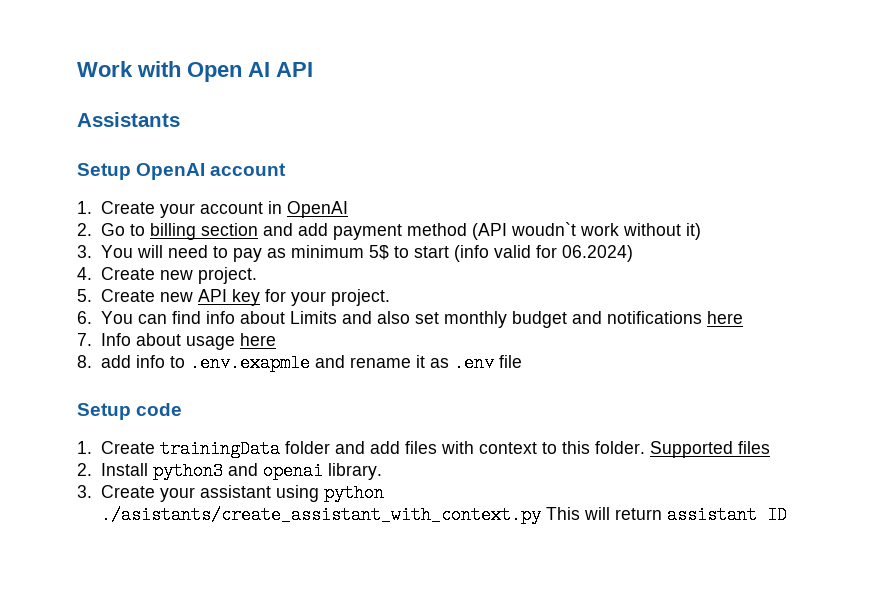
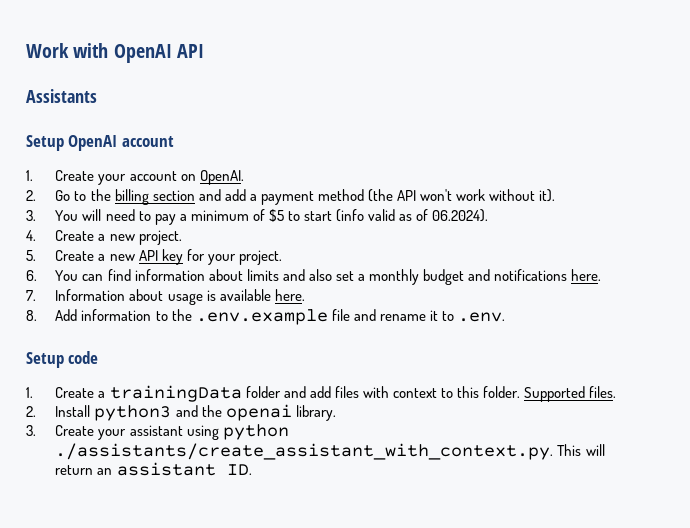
- Work with Open AI API
+ Work with OpenAI API
- 1. Create your account in OpenAI
+ 1. Create your account on OpenAI.
- 2. Go to billing section and add payment method (API woudn`t work without it)
+ 2. Go to the billing section and add a payment method (the API won't work without it).
- 3. You will need to pay as minimum 5$ to start (info valid for 06.2024)
+ 3. You will need to pay a minimum of $5 to start (info valid as of 06.2024).
- 4. Create new project.
+ 4. Create a new project.
- 5. Create new API key for your project.
+ 5. Create a new API key for your project.
- 6. You can find info about Limits and also set monthly budget and notifications here
+ 6. You can find information about limits and also set a monthly budget and notifications here.
- 7. Info about usage here
- 8. add info to .env.exapmle and rename it as .env file
+ 7. Information about usage is available here.
+ 8. Add information to the .env.example file and rename it to .env.
- 1. Create trainingData folder and add files with context to this folder.
+ 1. Create a trainingData folder and add files with context to this folder.
- Supported files
+ Supported files.
- 2. Install python3 and openai library.
+ 2. Install python3 and the openai library.
- 3. Create your assistant using python ./asistants/create_assistant_with_context.py This will return assistant ID
+ 3. Create your assistant using python ./assistants/create_assistant_with_context.py. This will return an assistant ID.

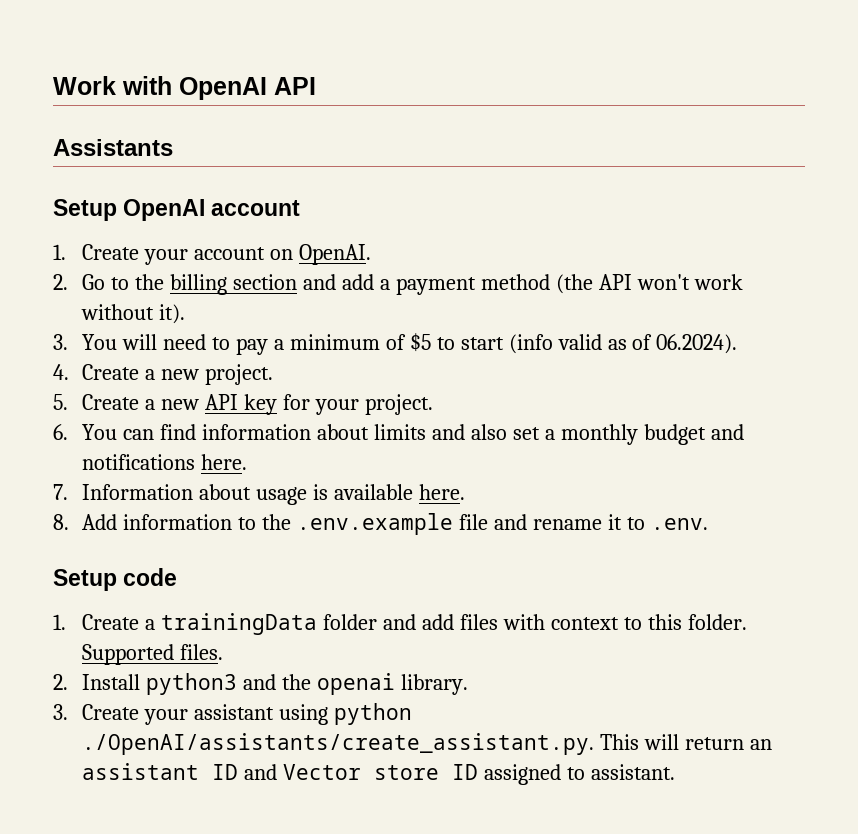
- 3. Create your assistant using python ./assistants/create_assistant_with_context.py. This will return an assistant ID.
+ 3. Create your assistant using python ./OpenAI/assistants/create_assistant.py. This will return an assistant ID and Vector store ID assigned to assistant.

